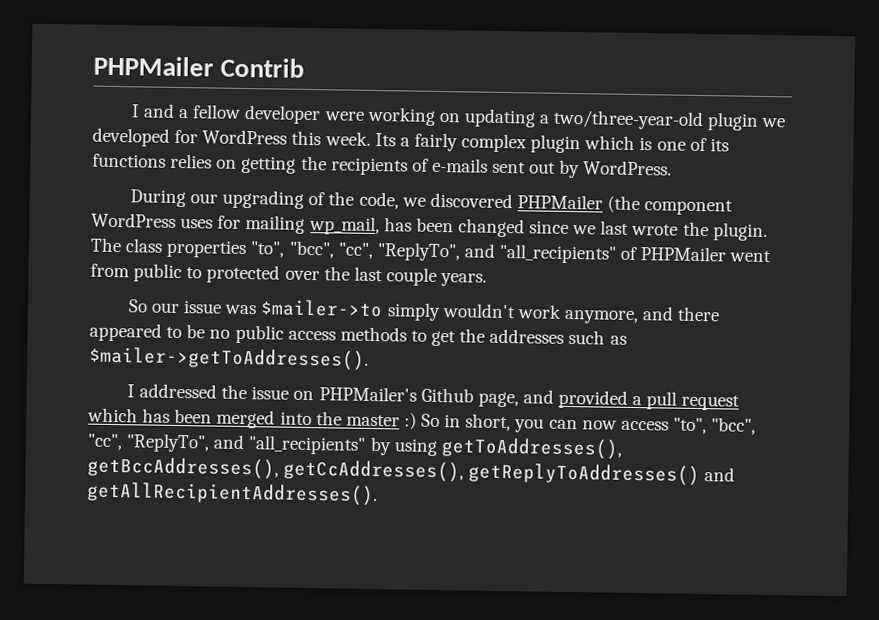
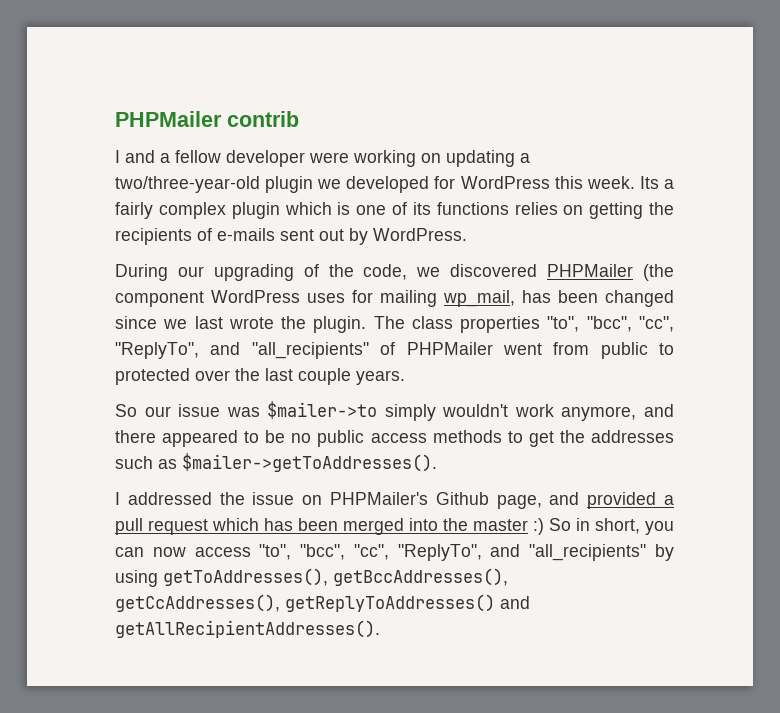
- PHPMailer Contrib
+ PHPMailer contrib

